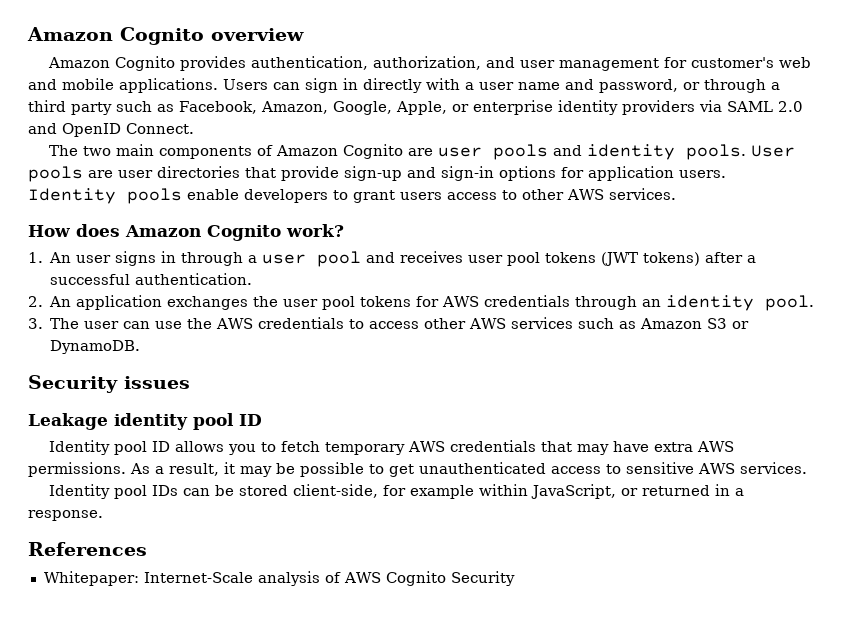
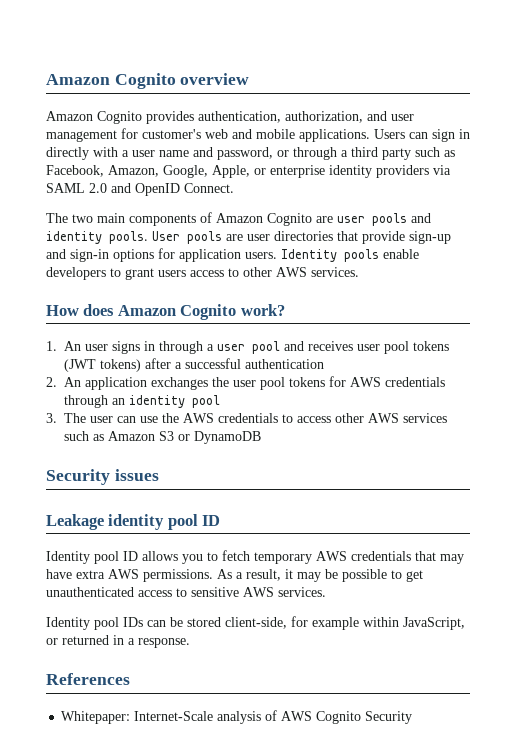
- 1. An user signs in through a user pool and receives user pool tokens (JWT tokens) after a successful authentication.
+ 1. An user signs in through a user pool and receives user pool tokens (JWT tokens) after a successful authentication
- 2. An application exchanges the user pool tokens for AWS credentials through an identity pool.
+ 2. An application exchanges the user pool tokens for AWS credentials through an identity pool
- 3. The user can use the AWS credentials to access other AWS services such as Amazon S3 or DynamoDB.
+ 3. The user can use the AWS credentials to access other AWS services such as Amazon S3 or DynamoDB

